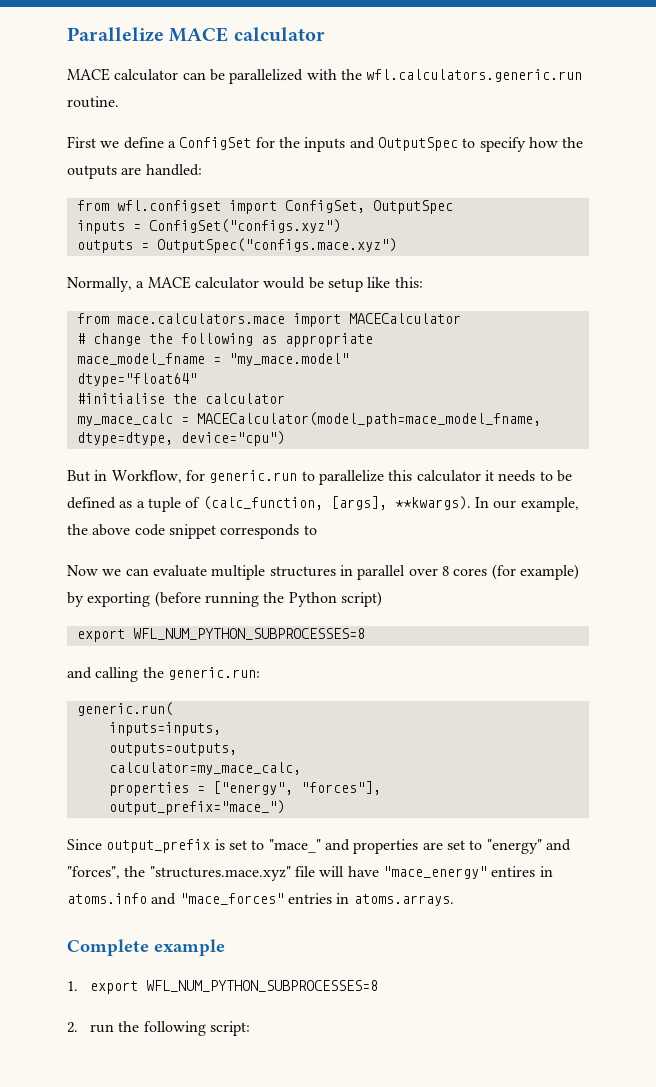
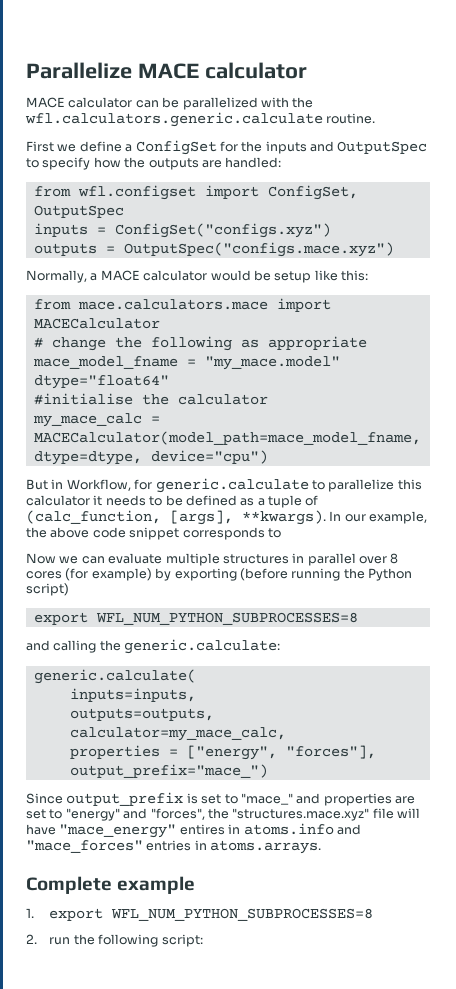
- MACE calculator can be parallelized with the wfl.calculators.generic.run routine.
+ MACE calculator can be parallelized with the wfl.calculators.generic.calculate routine.
- But in Workflow, for generic.run to parallelize this calculator it needs to be defined as a tuple of (calc_function, [args], **kwargs).
+ But in Workflow, for generic.calculate to parallelize this calculator it needs to be defined as a tuple of (calc_function, [args], **kwargs).
- and calling the generic.run:
- generic.run(
+ and calling the generic.calculate:
+ generic.calculate(

